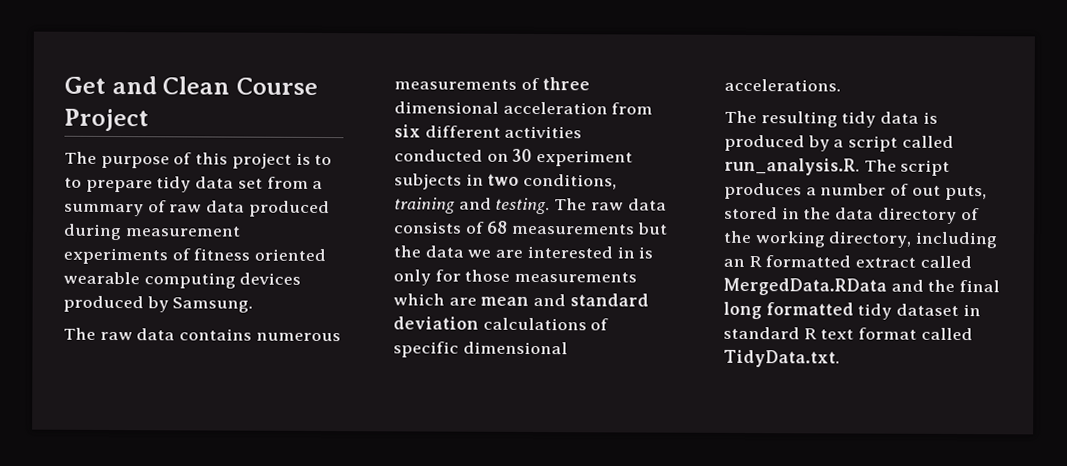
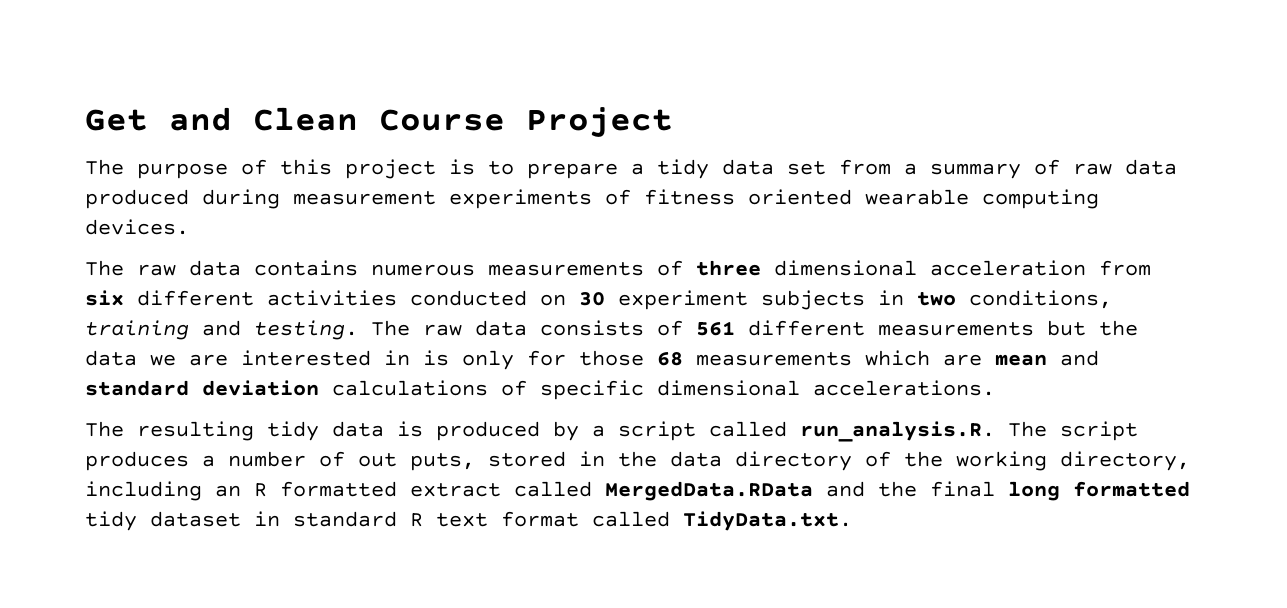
- The purpose of this project is to to prepare tidy data set from a summary of raw data produced during measurement experiments of fitness oriented wearable computing devices produced by Samsung.
+ The purpose of this project is to prepare a tidy data set from a summary of raw data produced during measurement experiments of fitness oriented wearable computing devices.
- The raw data consists of 68 measurements but the data we are interested in is only for those measurements which are mean and standard deviation calculations of specific dimensional accelerations.
+ The raw data consists of 561 different measurements but the data we are interested in is only for those 68 measurements which are mean and standard deviation calculations of specific dimensional accelerations.

